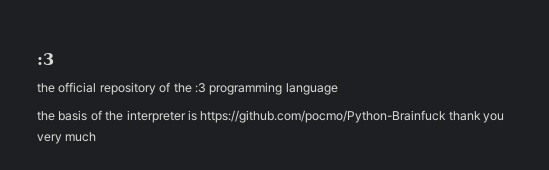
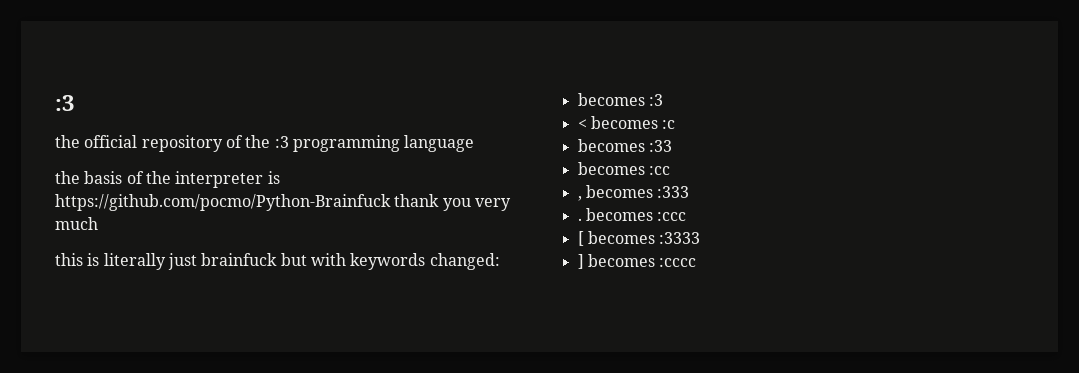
+ this is literally just brainfuck but with keywords changed:
+ becomes :3
+ < becomes :c
+ becomes :33
+ becomes :cc
+ , becomes :333
+ . becomes :ccc
+ [ becomes :3333
+ ] becomes :cccc

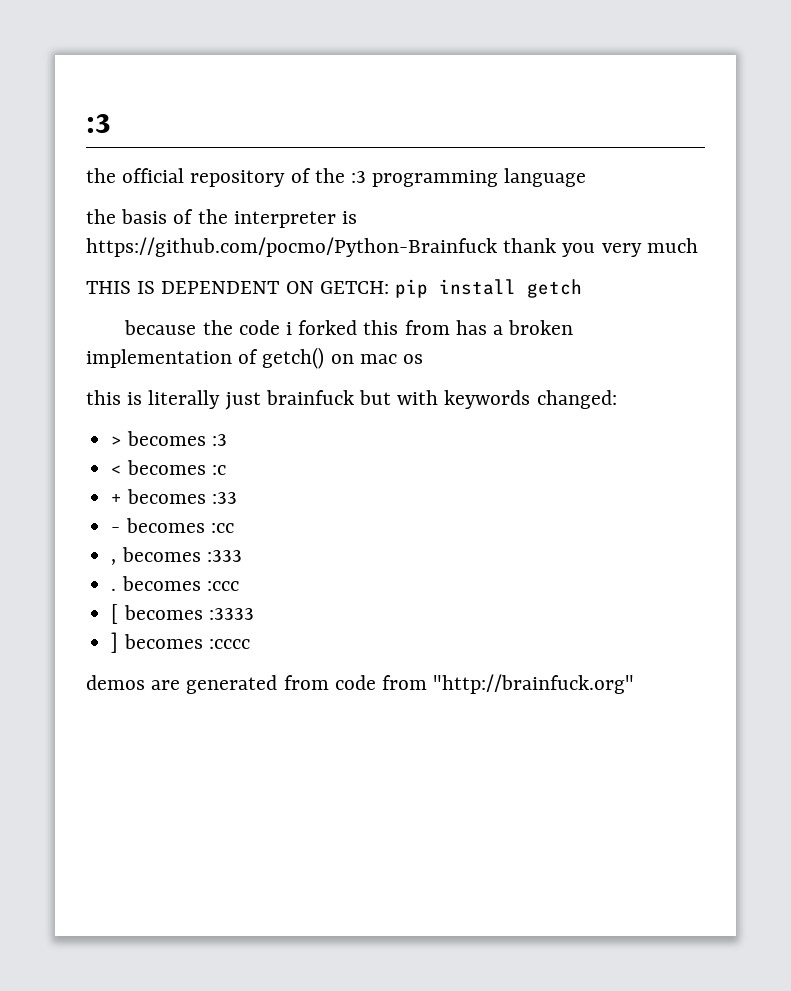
+ THIS IS DEPENDENT ON GETCH: pip install getch
+ because the code i forked this from has a broken implementation of getch() on mac os
- becomes :3
+ > becomes :3
- becomes :33
+ + becomes :33
- becomes :cc
+ - becomes :cc
+ demos are generated from code from "http://brainfuck.org"

